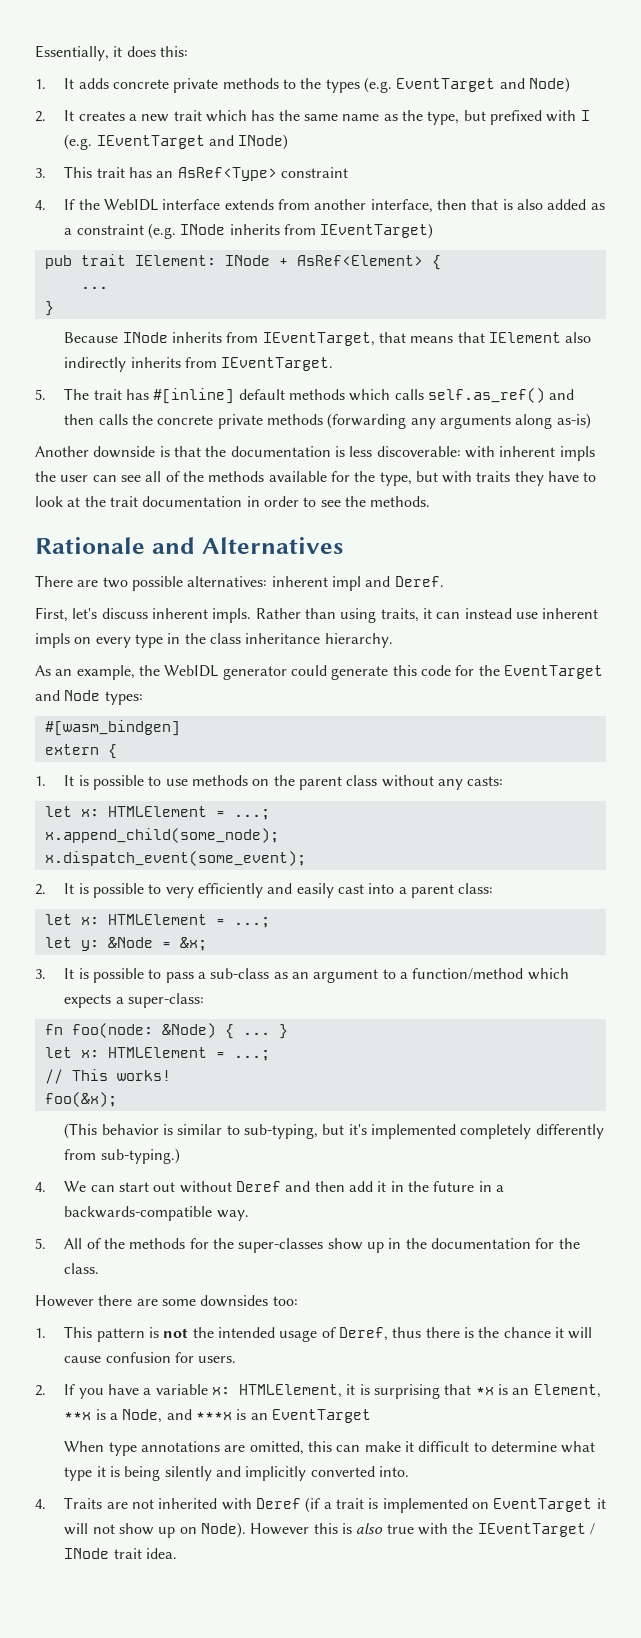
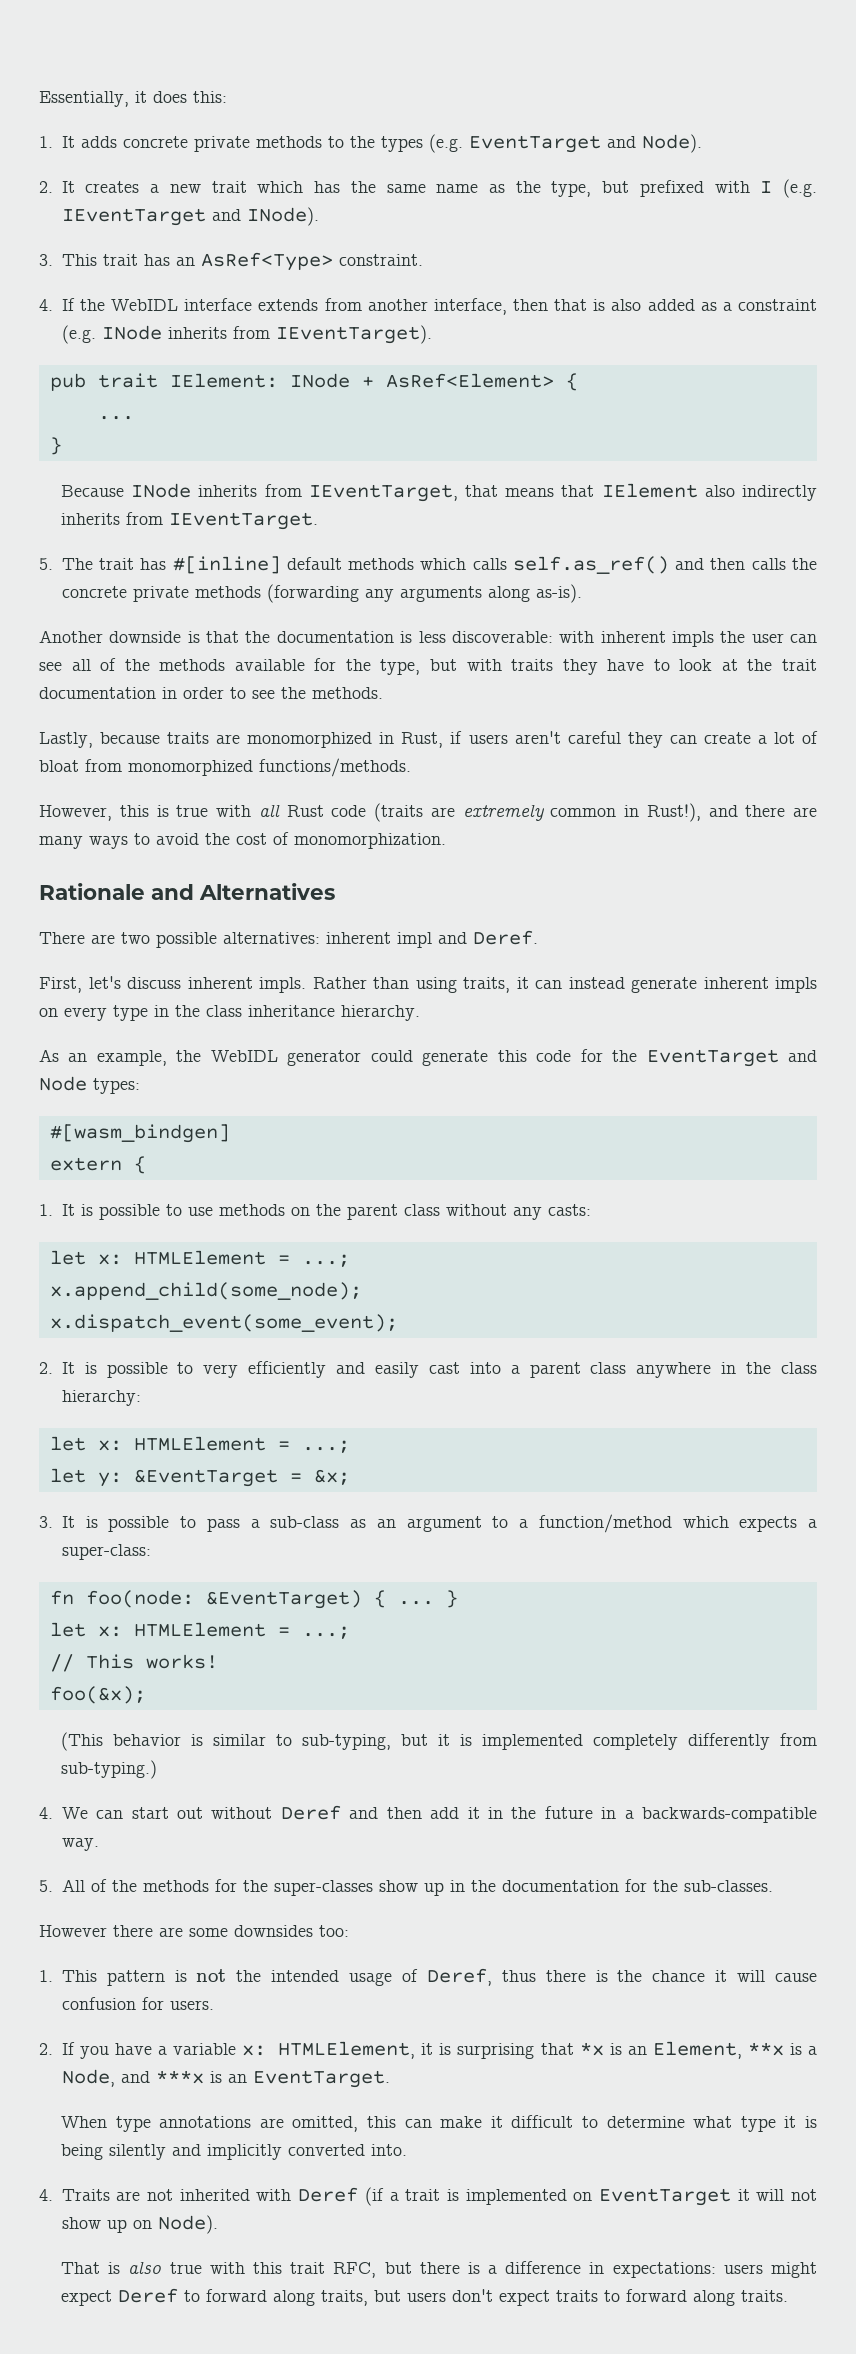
- 1. It adds concrete private methods to the types (e.g. EventTarget and Node)
+ 1. It adds concrete private methods to the types (e.g. EventTarget and Node).
- 2. It creates a new trait which has the same name as the type, but prefixed with I (e.g. IEventTarget and INode)
+ 2. It creates a new trait which has the same name as the type, but prefixed with I (e.g. IEventTarget and INode).
- 3. This trait has an AsRef<Type> constraint
+ 3. This trait has an AsRef<Type> constraint.
- 4. If the WebIDL interface extends from another interface, then that is also added as a constraint (e.g. INode inherits from IEventTarget)
+ 4. If the WebIDL interface extends from another interface, then that is also added as a constraint (e.g. INode inherits from IEventTarget).
- 5. The trait has #[inline] default methods which calls self.as_ref() and then calls the concrete private methods (forwarding any arguments along as-is)
+ 5. The trait has #[inline] default methods which calls self.as_ref() and then calls the concrete private methods (forwarding any arguments along as-is).
+ Lastly, because traits are monomorphized in Rust, if users aren't careful they can create a lot of bloat from monomorphized functions/methods.
+ However, this is true with all Rust code (traits are extremely common in Rust!), and there are many ways to avoid the cost of monomorphization.
- Rather than using traits, it can instead use inherent impls on every type in the class inheritance hierarchy.
+ Rather than using traits, it can instead generate inherent impls on every type in the class inheritance hierarchy.
- 2. It is possible to very efficiently and easily cast into a parent class:
+ 2. It is possible to very efficiently and easily cast into a parent class anywhere in the class hierarchy:
- let y: &Node = &x;
+ let y: &EventTarget = &x;
- fn foo(node: &Node) { ...
+ fn foo(node: &EventTarget) { ...
- (This behavior is similar to sub-typing, but it's implemented completely differently from sub-typing.)
+ (This behavior is similar to sub-typing, but it is implemented completely differently from sub-typing.)
- 5. All of the methods for the super-classes show up in the documentation for the class.
+ 5. All of the methods for the super-classes show up in the documentation for the sub-classes.
- 2. If you have a variable x: HTMLElement, it is surprising that *x is an Element, **x is a Node, and ***x is an EventTarget
+ 2. If you have a variable x: HTMLElement, it is surprising that *x is an Element, **x is a Node, and ***x is an EventTarget.
- 4. Traits are not inherited with Deref (if a trait is implemented on EventTarget it will not show up on Node). However this is also true with the IEventTarget / INode trait idea.
+ 4. Traits are not inherited with Deref (if a trait is implemented on EventTarget it will not show up on Node).
+ That is also true with this trait RFC, but there is a difference in expectations: users might expect Deref to forward along traits, but users don't expect traits to forward along traits.

